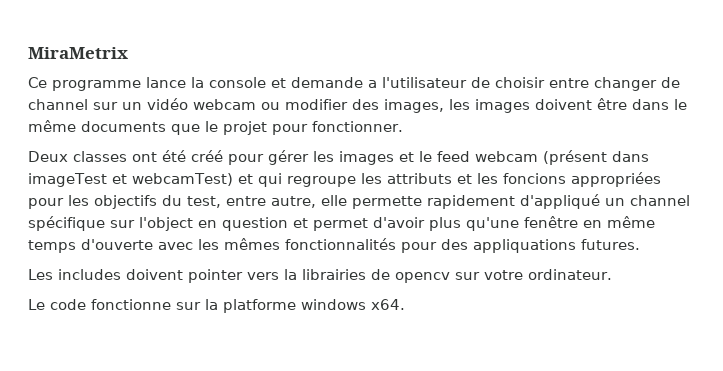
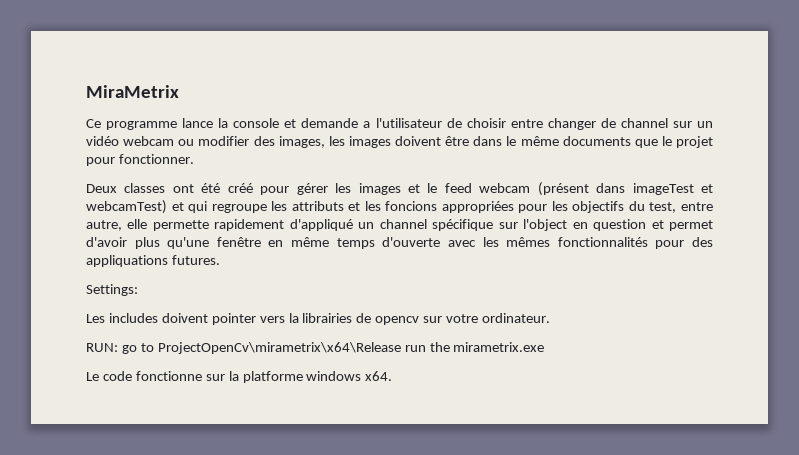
+ Settings:
+ RUN: go to ProjectOpenCv\mirametrix\x64\Release run the mirametrix.exe

